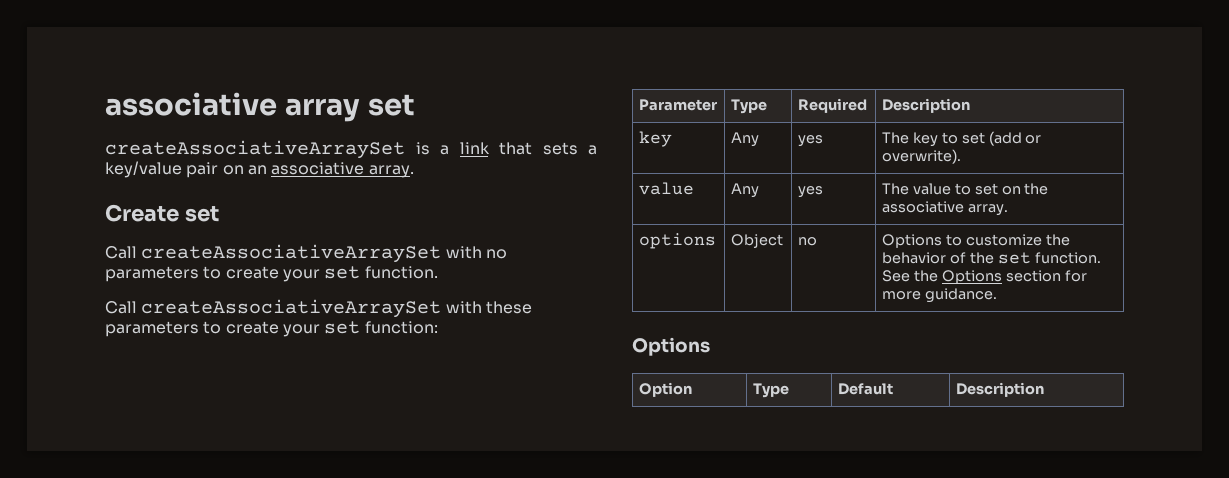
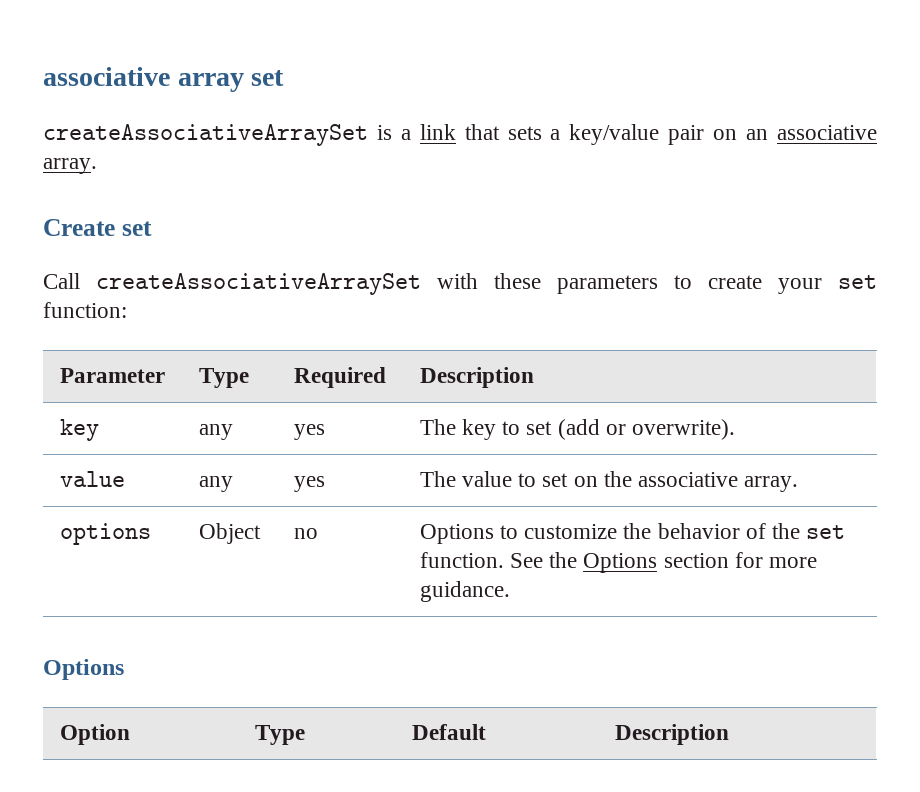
- Call createAssociativeArraySet with no parameters to create your set function.
- key | Any | yes | The key to set (add or overwrite).
+ key | any | yes | The key to set (add or overwrite).
- value | Any | yes | The value to set on the associative array.
+ value | any | yes | The value to set on the associative array.

